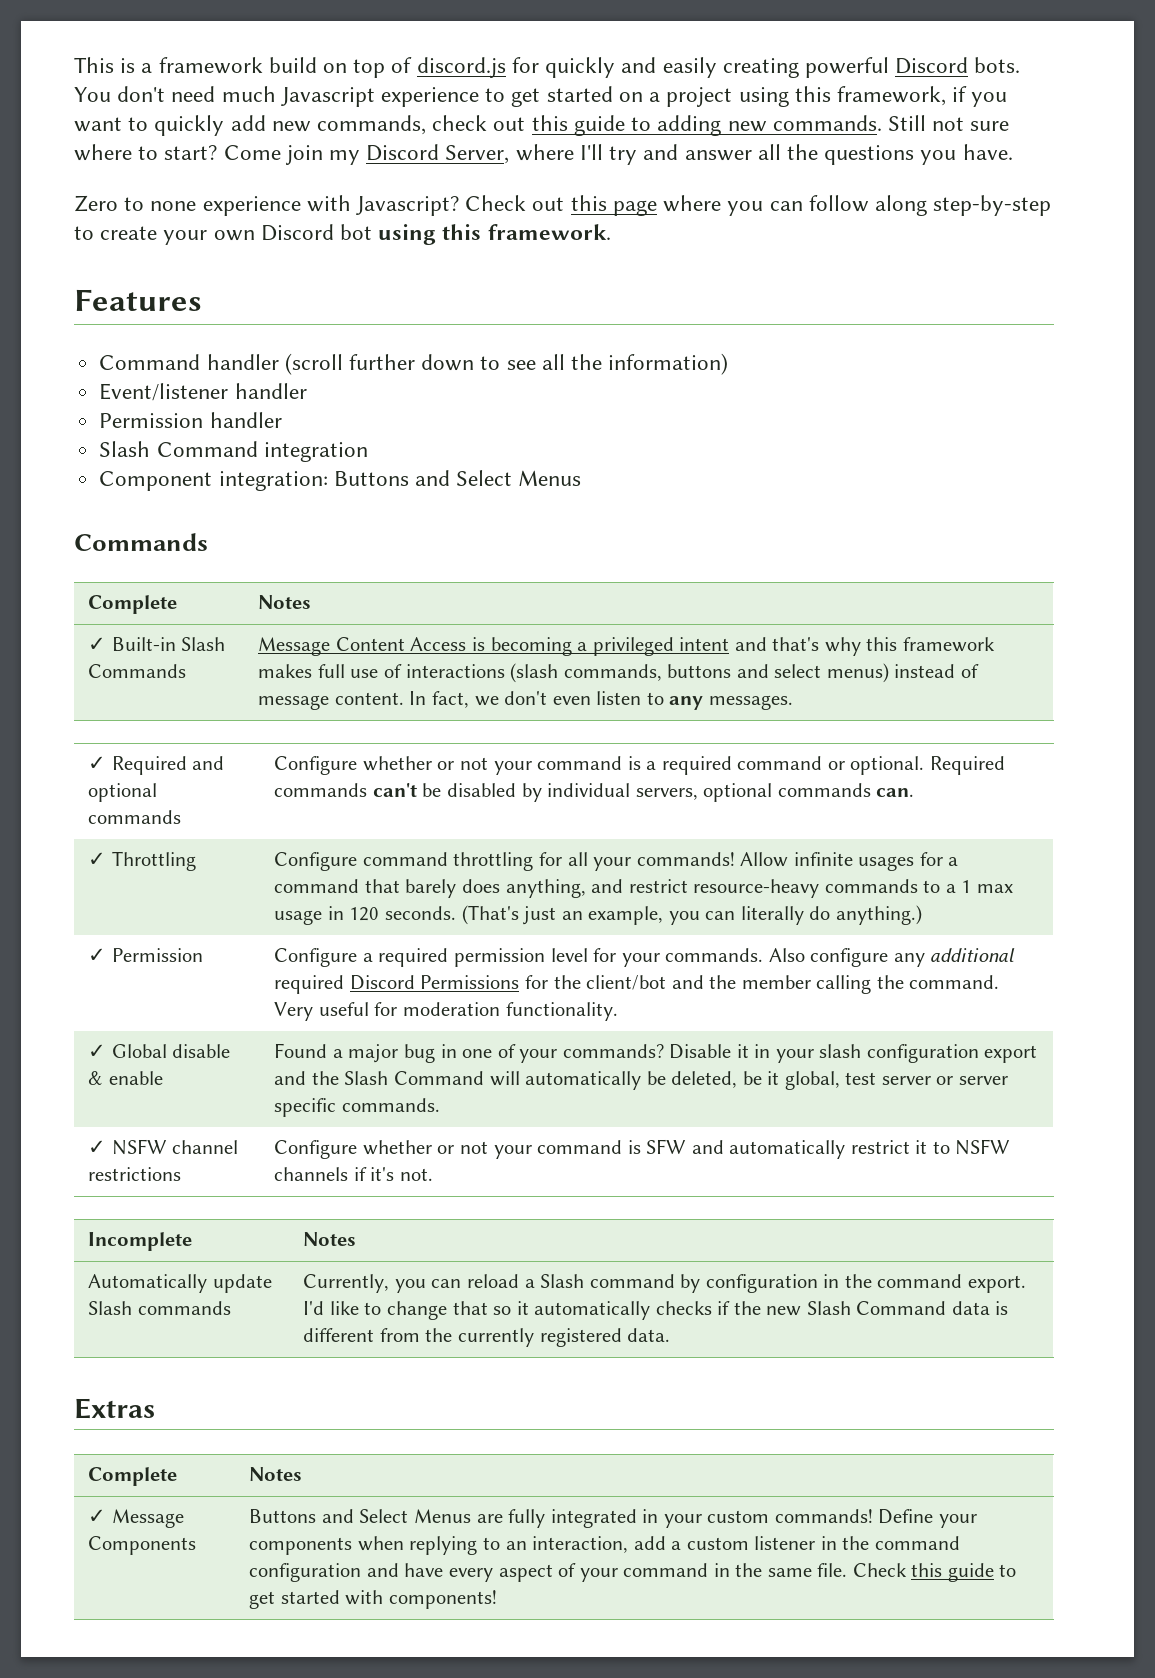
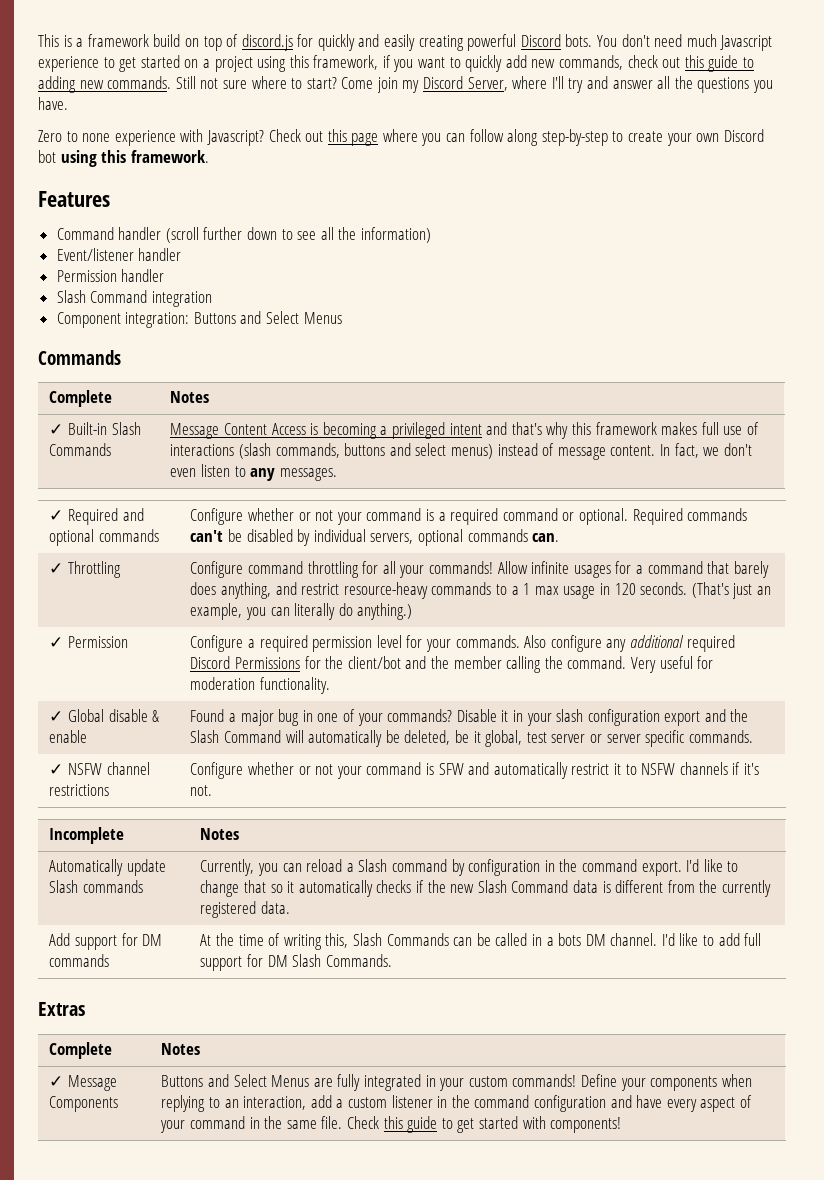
+ Add support for DM commands | At the time of writing this, Slash Commands can be called in a bots DM channel. I'd like to add full support for DM Slash Commands.

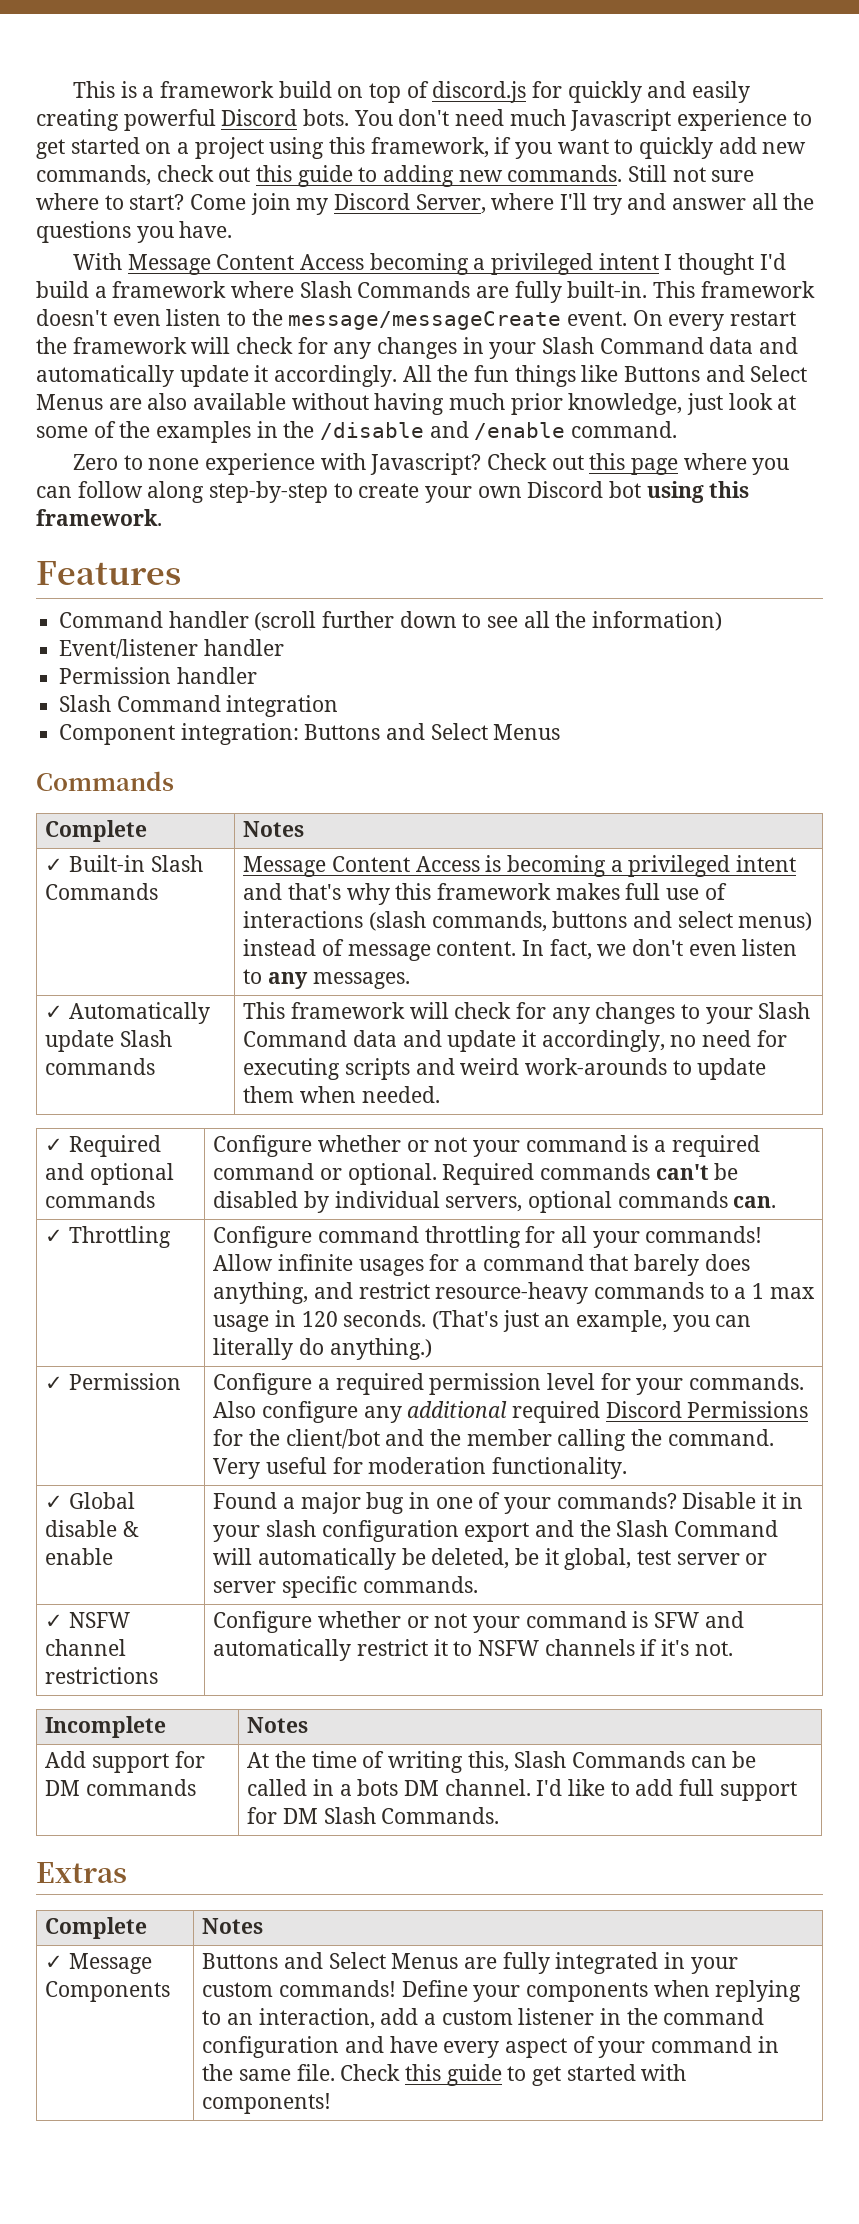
+ With Message Content Access becoming a privileged intent I thought I'd build a framework where Slash Commands are fully built-in. This framework doesn't even listen to the message/messageCreate event. On every restart the framework will check for any changes in your Slash Command data and automatically update it accordingly. All the fun things like Buttons and Select Menus are also available without having much prior knowledge, just look at some of the examples in the /disable and /enable command.
+ ✓ Automatically update Slash commands | This framework will check for any changes to your Slash Command data and update it accordingly, no need for executing scripts and weird work-arounds to update them when needed.
- Automatically update Slash commands | Currently, you can reload a Slash command by configuration in the command export. I'd like to change that so it automatically checks if the new Slash Command data is different from the currently registered data.

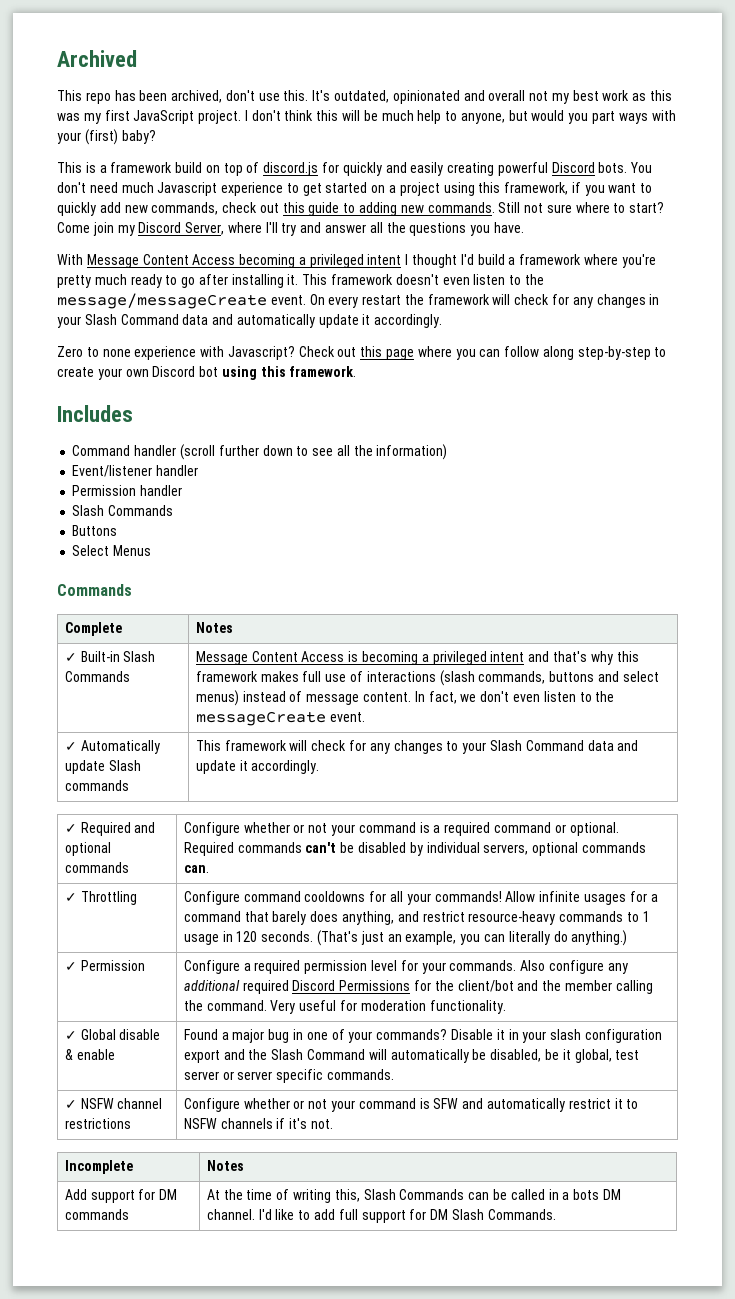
+ Archived
+ This repo has been archived, don't use this. It's outdated, opinionated and overall not my best work as this was my first JavaScript project. I don't think this will be much help to anyone, but would you part ways with your (first) baby?
- With Message Content Access becoming a privileged intent I thought I'd build a framework where Slash Commands are fully built-in.
+ With Message Content Access becoming a privileged intent I thought I'd build a framework where you're pretty much ready to go after installing it.
- All the fun things like Buttons and Select Menus are also available without having much prior knowledge, just look at some of the examples in the /disable and /enable command.
- Features
+ Includes
  Permission handler
- Slash Command integration
- Component integration: Buttons and Select Menus
+ Slash Commands
+ Buttons
+ Select Menus
- In fact, we don't even listen to any messages.
+ In fact, we don't even listen to the messageCreate event.
- ✓ Automatically update Slash commands | This framework will check for any changes to your Slash Command data and update it accordingly, no need for executing scripts and weird work-arounds to update them when needed.
+ ✓ Automatically update Slash commands | This framework will check for any changes to your Slash Command data and update it accordingly.
- ✓ Throttling | Configure command throttling for all your commands! Allow infinite usages for a command that barely does anything, and restrict resource-heavy commands to a 1 max usage in 120 seconds. (That's just an example, you can literally do anything.)
+ ✓ Throttling | Configure command cooldowns for all your commands! Allow infinite usages for a command that barely does anything, and restrict resource-heavy commands to 1 usage in 120 seconds. (That's just an example, you can literally do anything.)
- ✓ Global disable & enable | Found a major bug in one of your commands? Disable it in your slash configuration export and the Slash Command will automatically be deleted, be it global, test server or server specific commands.
+ ✓ Global disable & enable | Found a major bug in one of your commands? Disable it in your slash configuration export and the Slash Command will automatically be disabled, be it global, test server or server specific commands.
- Extras
- Complete | Notes
- ✓ Message Components | Buttons and Select Menus are fully integrated in your custom commands! Define your components when replying to an interaction, add a custom listener in the command configuration and have every aspect of your command in the same file. Check this guide to get started with components!

